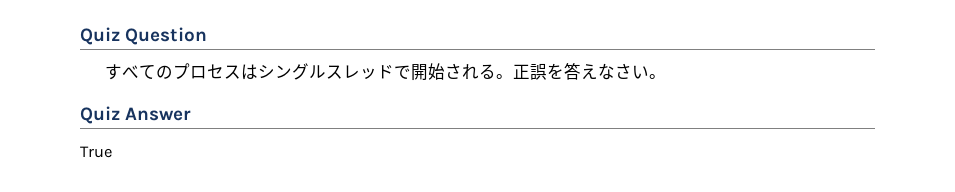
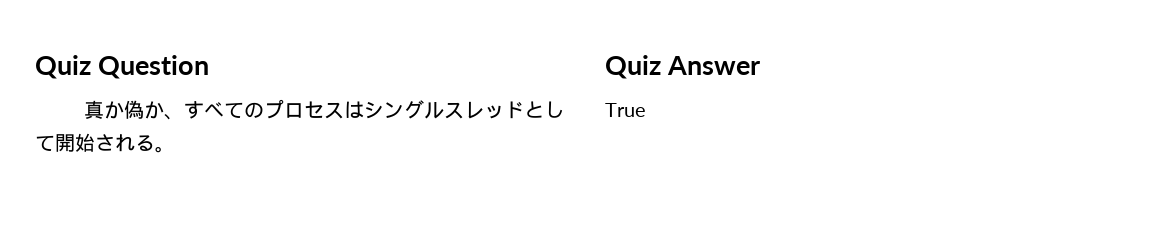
- すべてのプロセスはシングルスレッドで開始される。正誤を答えなさい。
+ 真か偽か、すべてのプロセスはシングルスレッドとして開始される。

